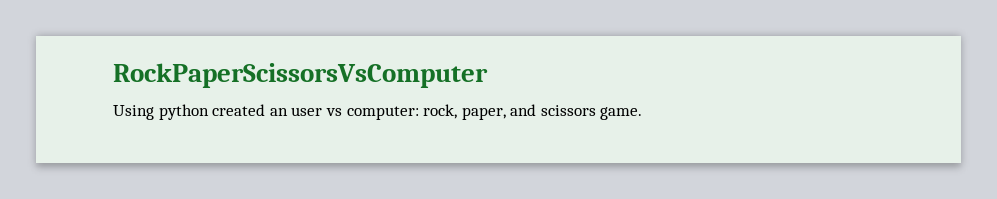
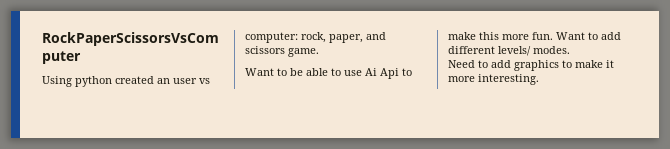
+ Want to be able to use Ai Api to make this more fun. Want to add different levels/ modes.
+ Need to add graphics to make it more interesting.

